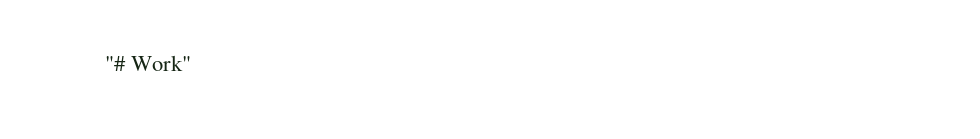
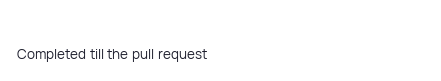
- "# Work"
+ Completed till the pull request

